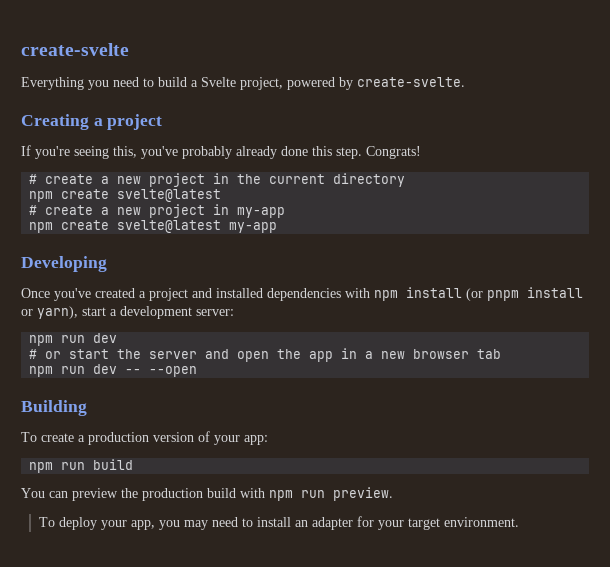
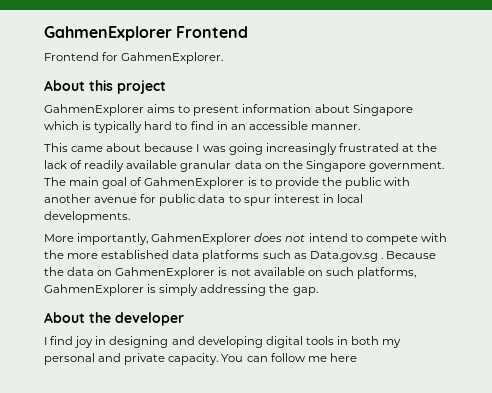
- create-svelte
- Everything you need to build a Svelte project, powered by create-svelte.
- Creating a project
- If you're seeing this, you've probably already done this step. Congrats!
- # create a new project in the current directory
- npm create svelte@latest
- # create a new project in my-app
- npm create svelte@latest my-app
- Developing
- Once you've created a project and installed dependencies with npm install (or pnpm install or yarn), start a development server:
- npm run dev
- # or start the server and open the app in a new browser tab
- npm run dev -- --open
- Building
- To create a production version of your app:
- npm run build
- You can preview the production build with npm run preview.
- To deploy your app, you may need to install an adapter for your target environment.
+ GahmenExplorer Frontend
+ Frontend for GahmenExplorer.
+ About this project
+ GahmenExplorer aims to present information about Singapore which is typically hard to find in an accessible manner.
+ This came about because I was going increasingly frustrated at the lack of readily available granular data on the Singapore government. The main goal of GahmenExplorer is to provide the public with another avenue for public data to spur interest in local developments.
+ More importantly, GahmenExplorer does not intend to compete with the more established data platforms such as Data.gov.sg . Because the data on GahmenExplorer is not available on such platforms, GahmenExplorer is simply addressing the gap.
+ About the developer
+ I find joy in designing and developing digital tools in both my personal and private capacity. You can follow me here

